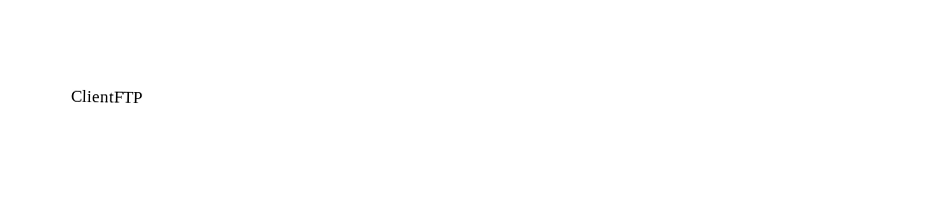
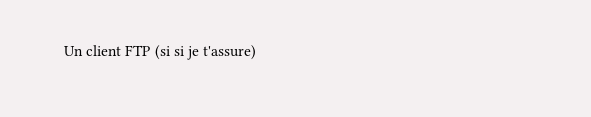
- ClientFTP
+ Un client FTP (si si je t'assure)

